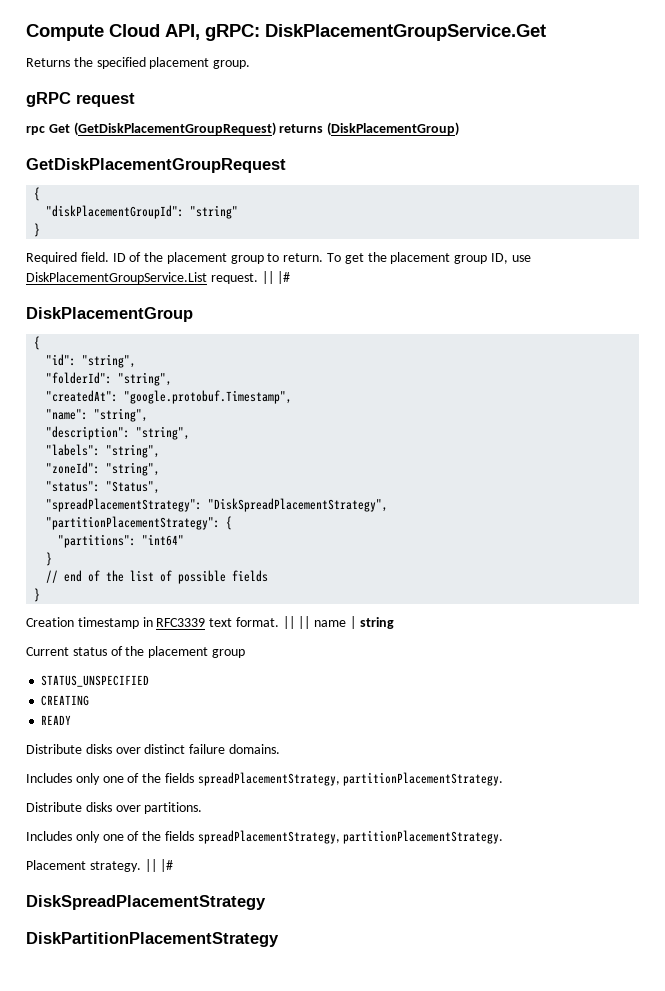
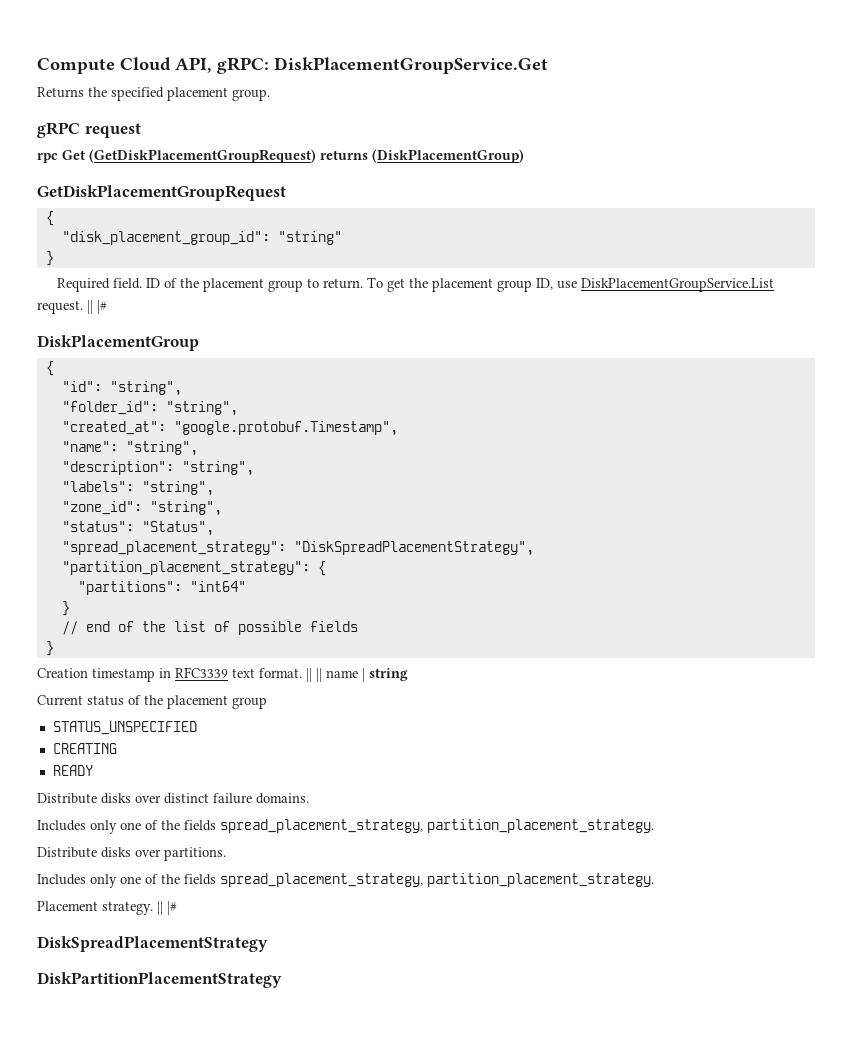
- "diskPlacementGroupId": "string"
+ "disk_placement_group_id": "string"
- "folderId": "string",
- "createdAt": "google.protobuf.Timestamp",
+ "folder_id": "string",
+ "created_at": "google.protobuf.Timestamp",
- "zoneId": "string",
+ "zone_id": "string",
- "spreadPlacementStrategy": "DiskSpreadPlacementStrategy",
+ "spread_placement_strategy": "DiskSpreadPlacementStrategy",
- "partitionPlacementStrategy": {
+ "partition_placement_strategy": {
  Distribute disks over distinct failure domains.
- Includes only one of the fields spreadPlacementStrategy, partitionPlacementStrategy.
+ Includes only one of the fields spread_placement_strategy, partition_placement_strategy.
  Distribute disks over partitions.
- Includes only one of the fields spreadPlacementStrategy, partitionPlacementStrategy.
+ Includes only one of the fields spread_placement_strategy, partition_placement_strategy.

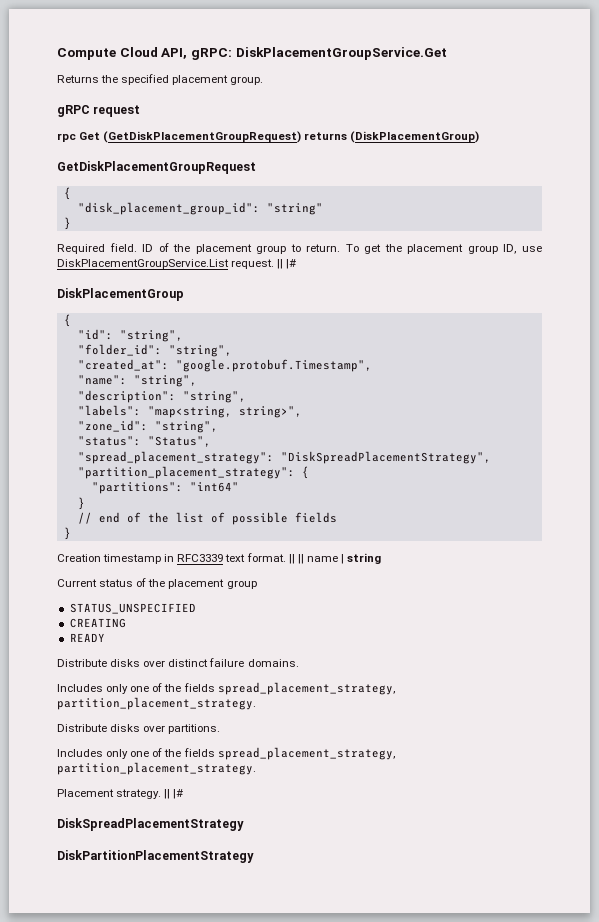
- "labels": "string",
+ "labels": "map<string, string>",

